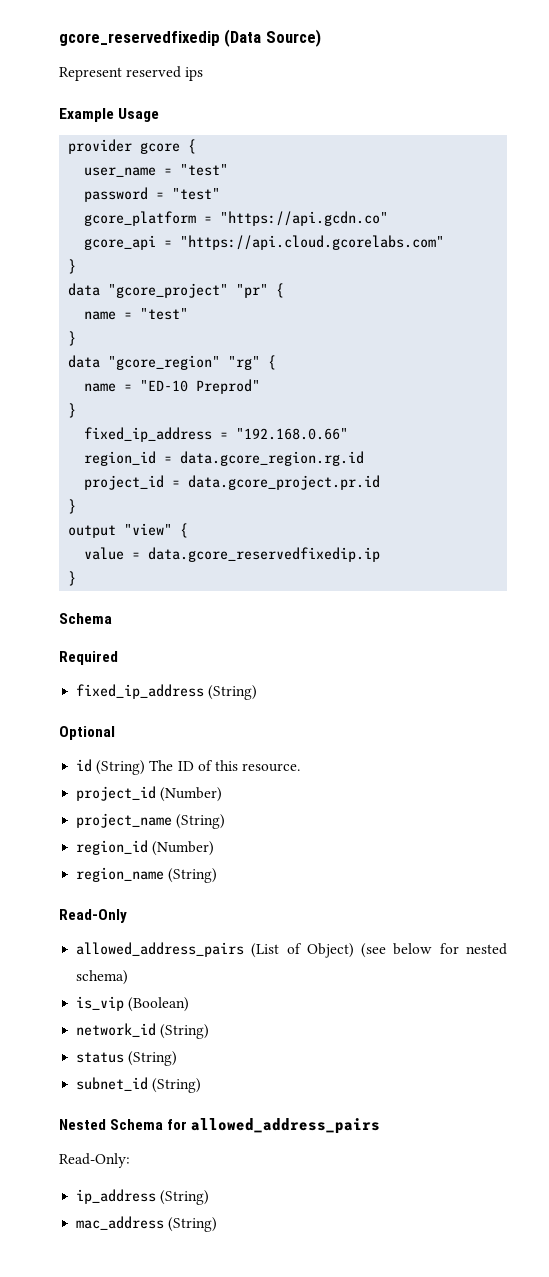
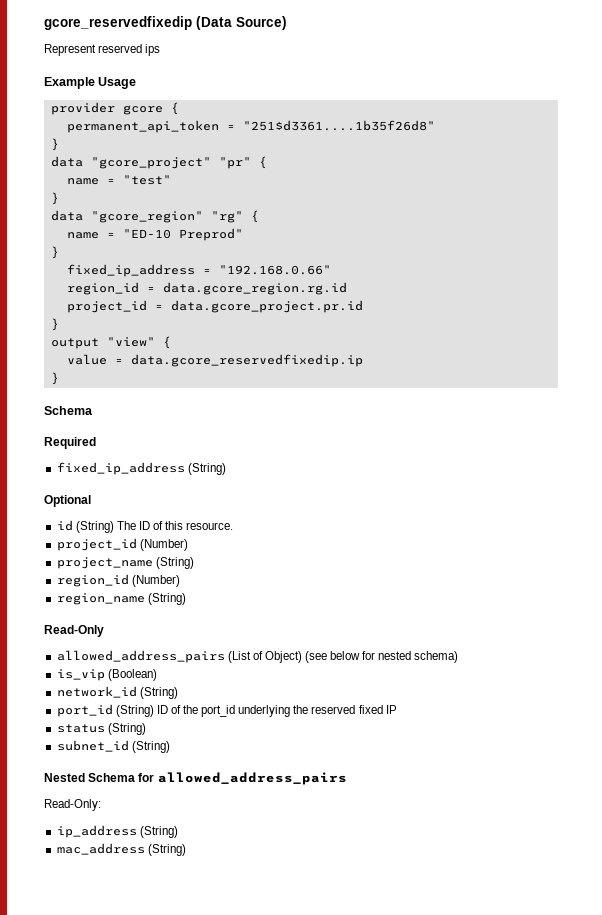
- user_name = "test"
- password = "test"
- gcore_platform = "https://api.gcdn.co"
- gcore_api = "https://api.cloud.gcorelabs.com"
+ permanent_api_token = "251$d3361....1b35f26d8"
+ port_id (String) ID of the port_id underlying the reserved fixed IP

